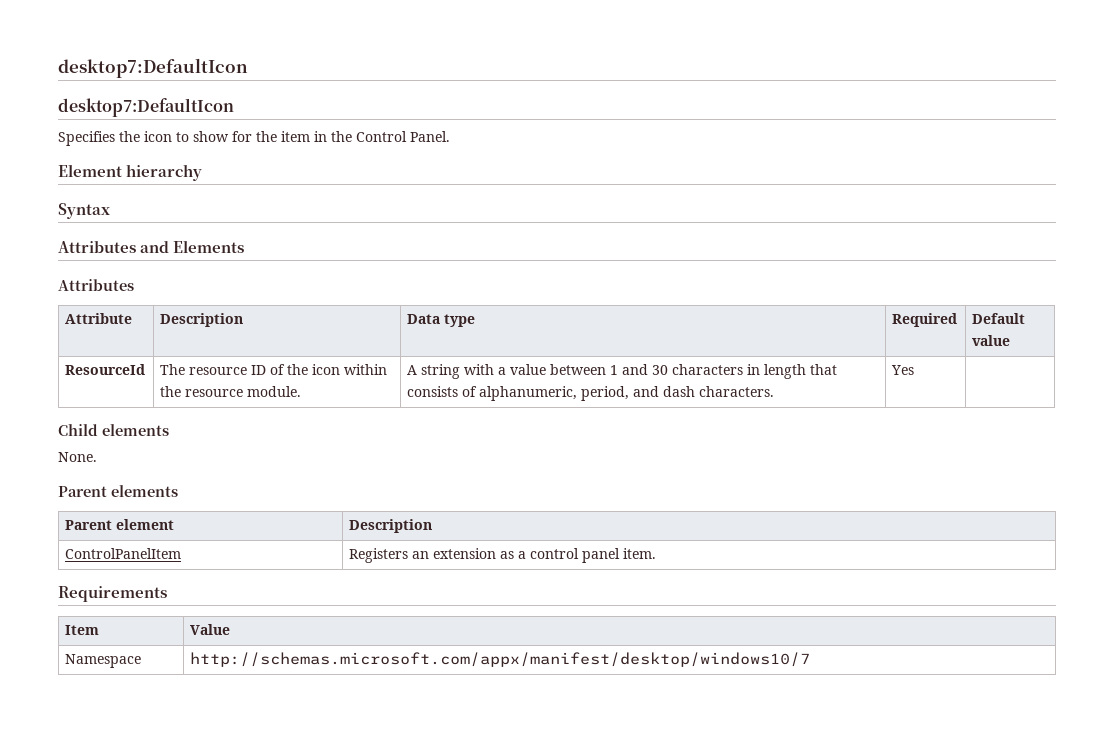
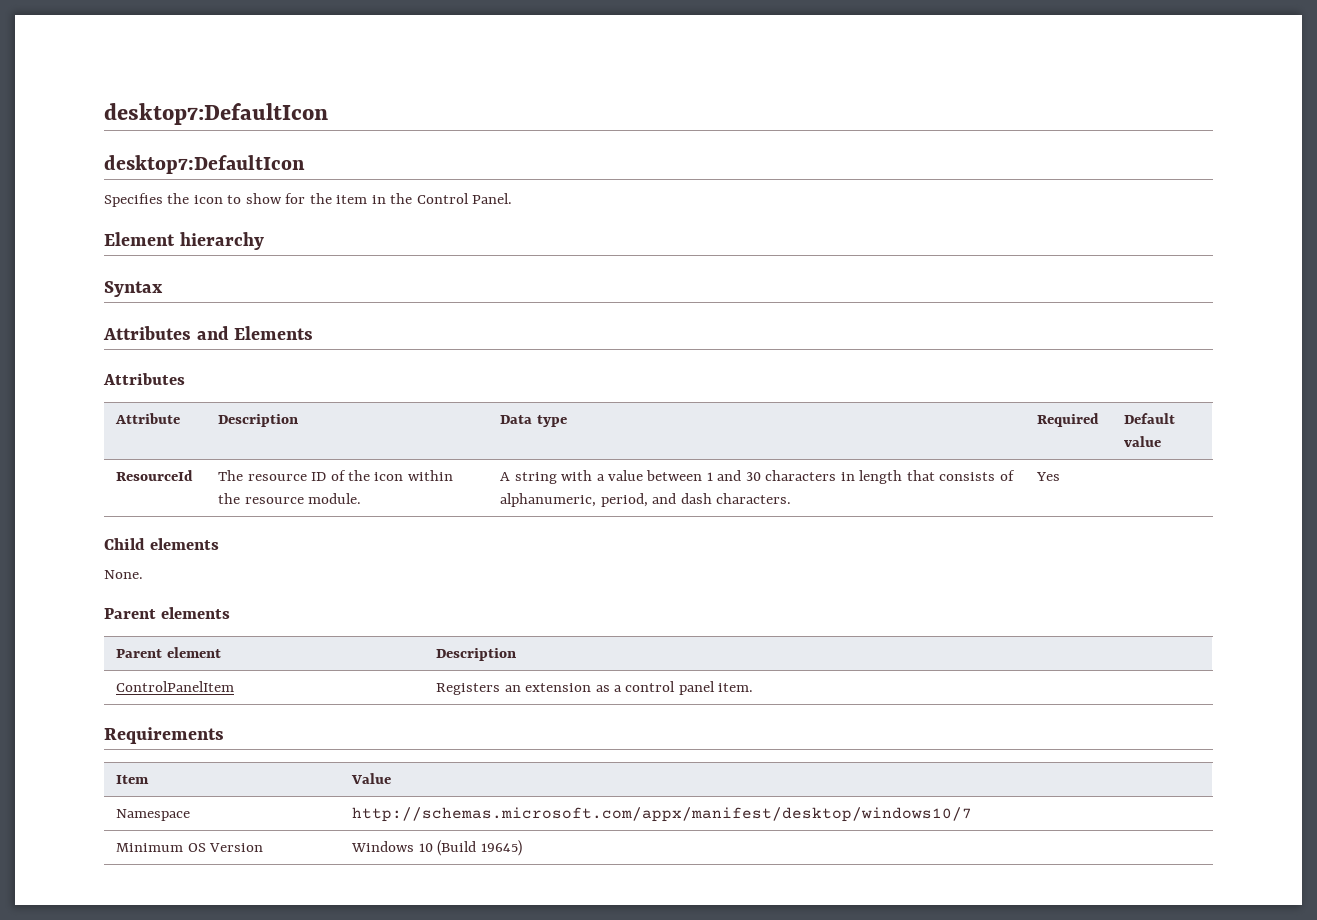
+ Minimum OS Version | Windows 10 (Build 19645)

